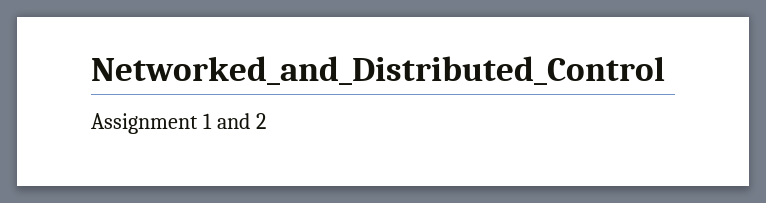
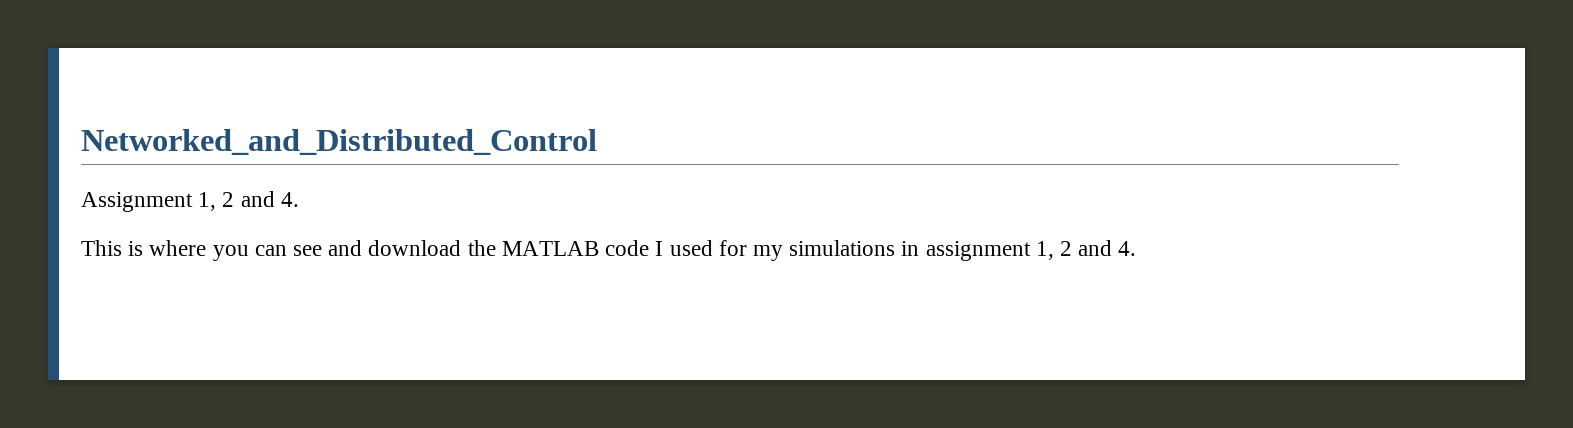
- Assignment 1 and 2
+ Assignment 1, 2 and 4.
+ This is where you can see and download the MATLAB code I used for my simulations in assignment 1, 2 and 4.

